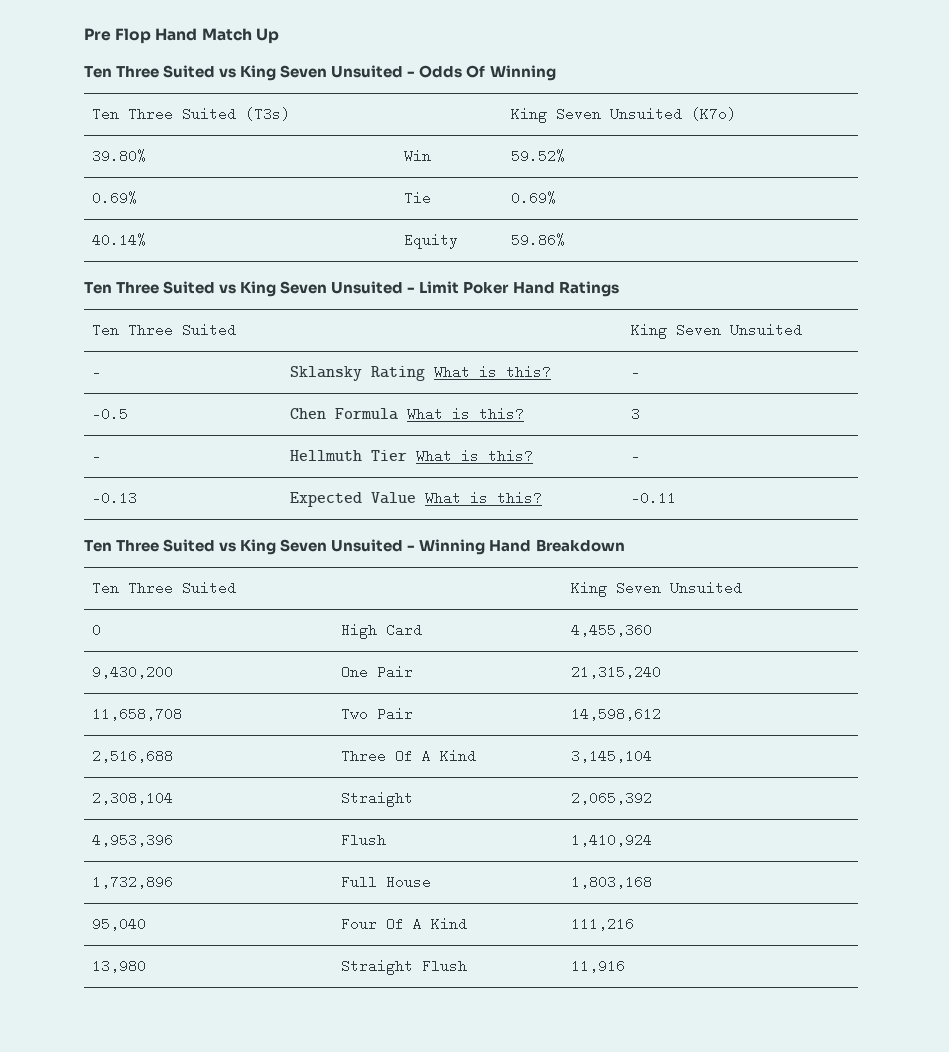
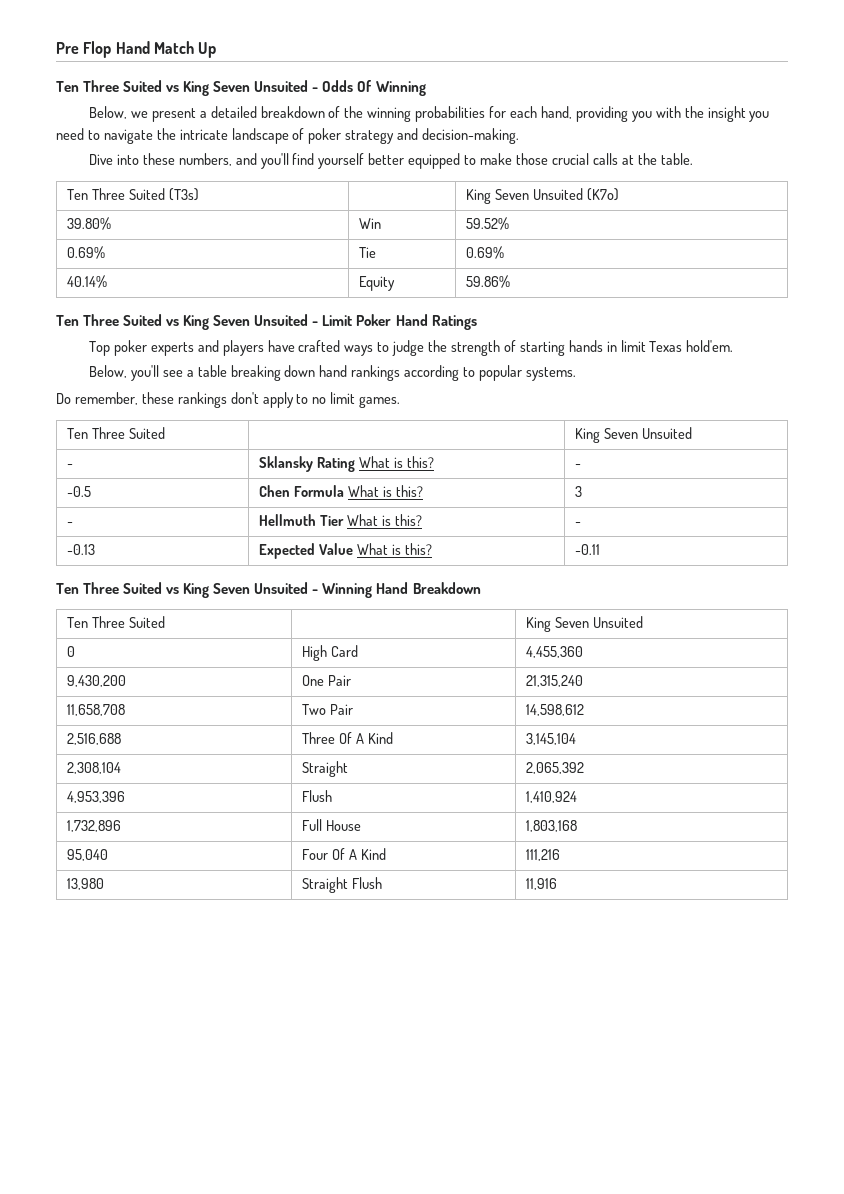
+ Below, we present a detailed breakdown of the winning probabilities for each hand, providing you with the insight you need to navigate the intricate landscape of poker strategy and decision-making.
+ Dive into these numbers, and you'll find yourself better equipped to make those crucial calls at the table.
+ Top poker experts and players have crafted ways to judge the strength of starting hands in limit Texas hold'em.
+ Below, you'll see a table breaking down hand rankings according to popular systems.
+ Do remember, these rankings don't apply to no limit games.

